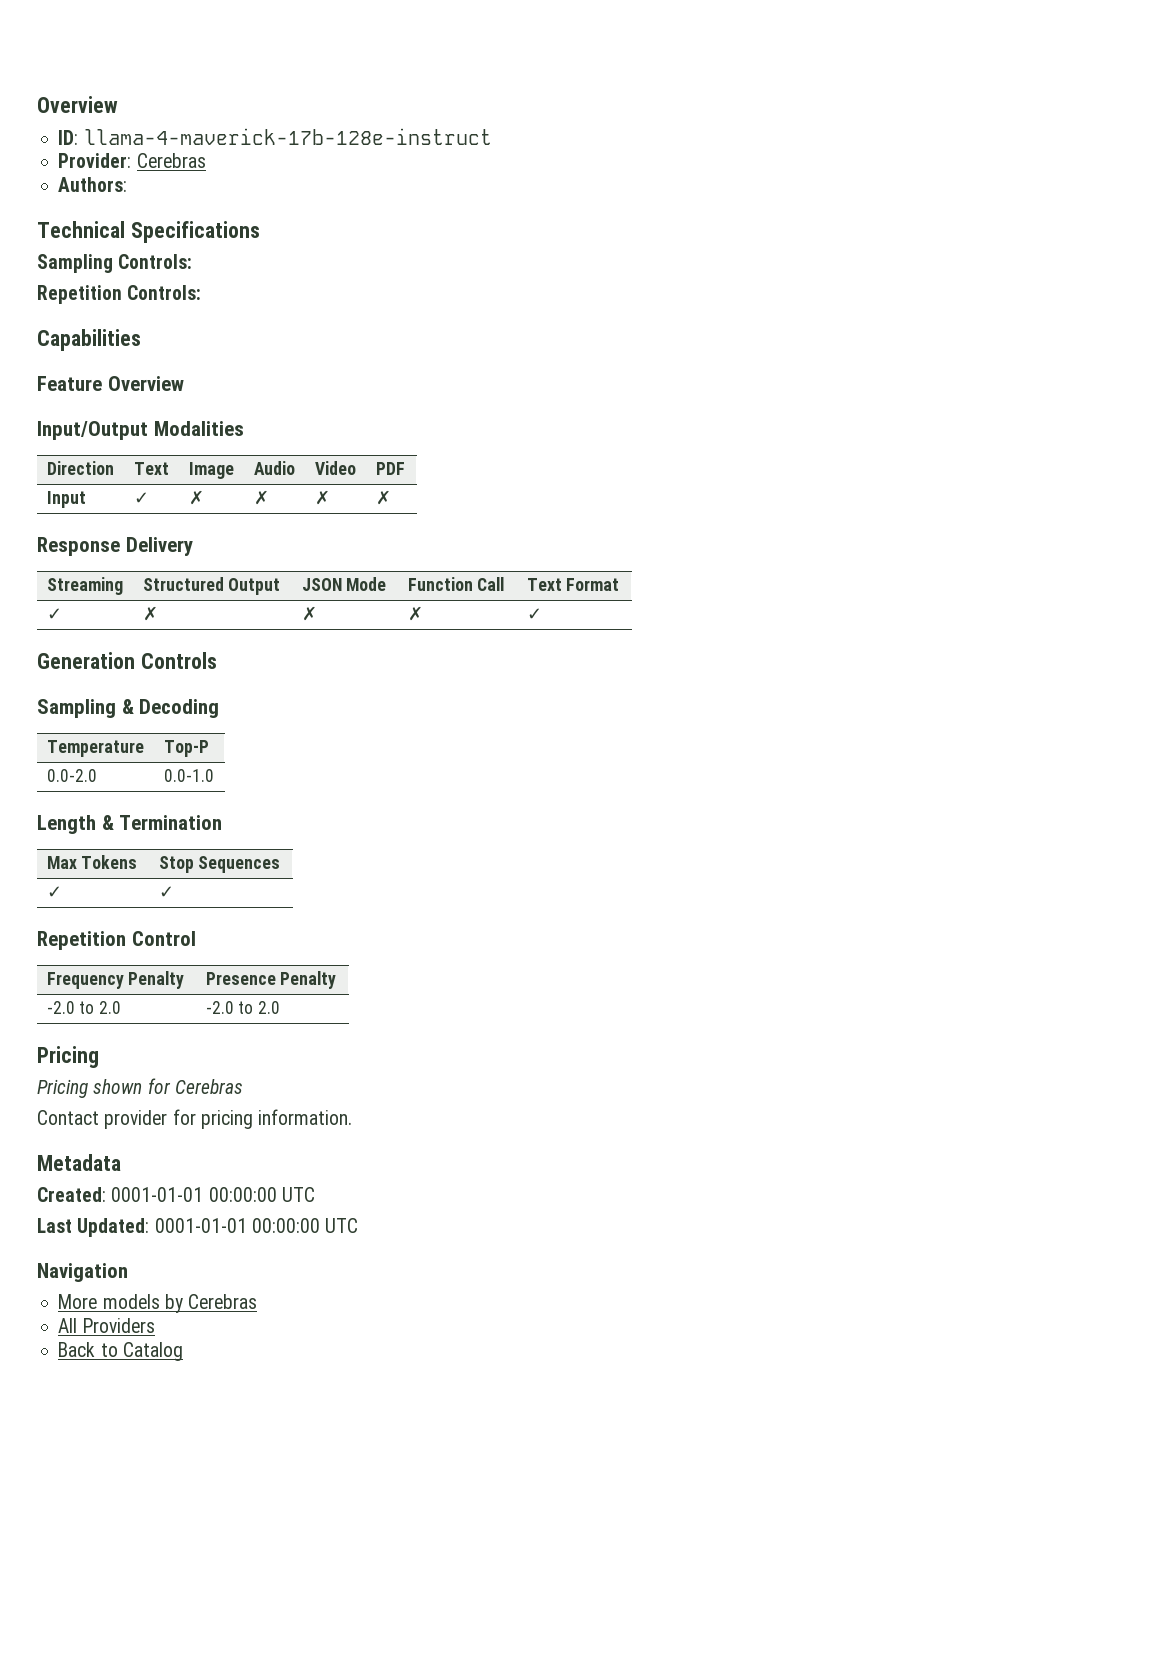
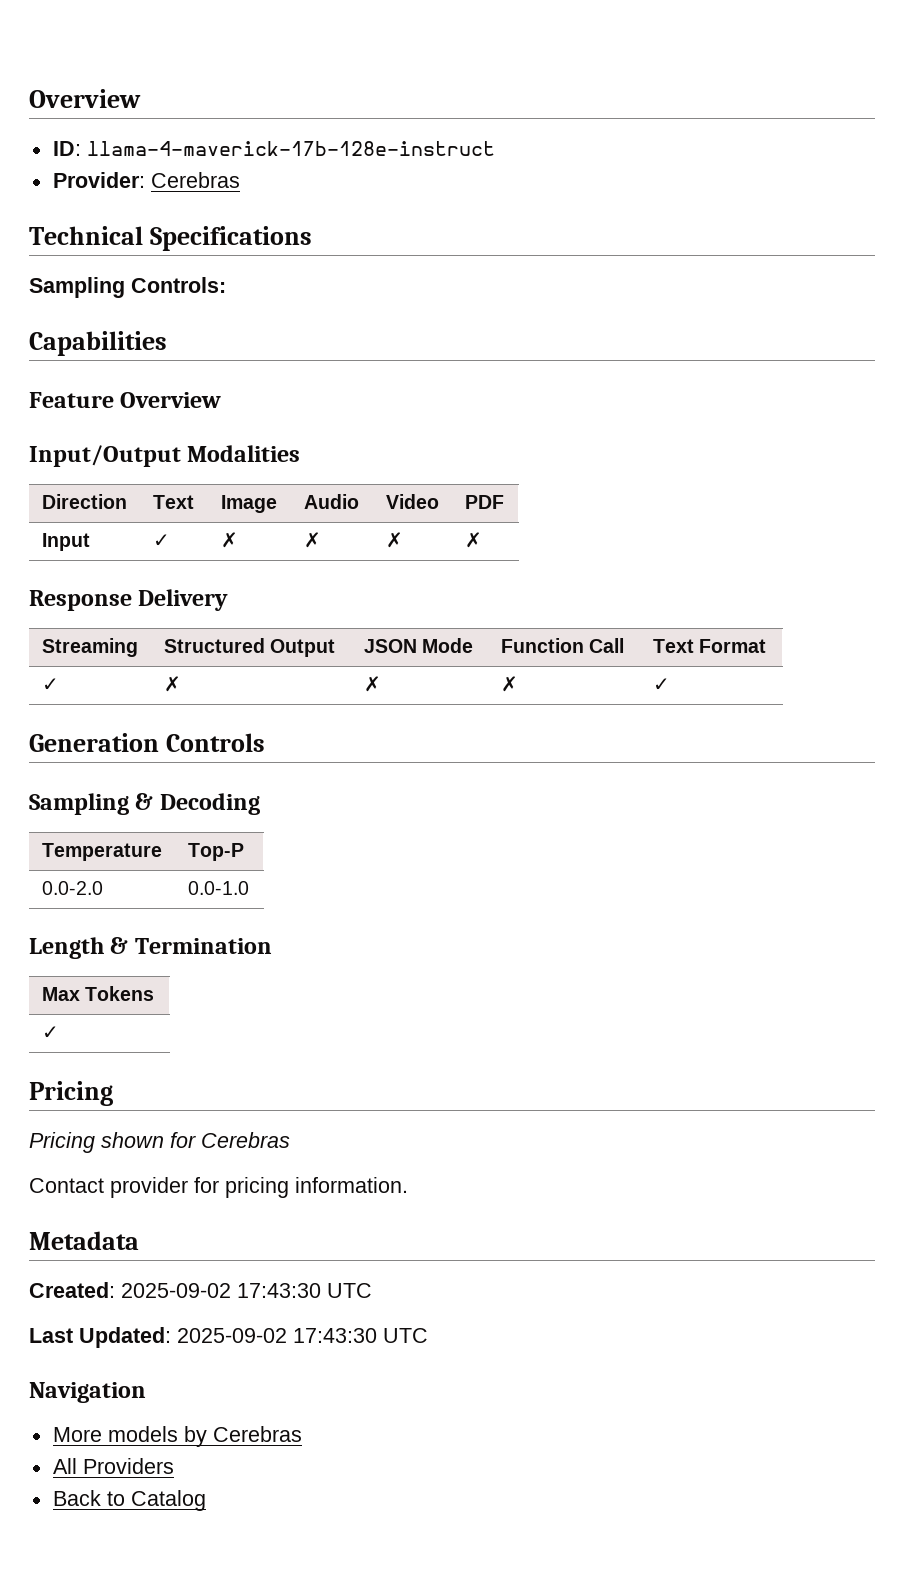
- Authors:
- Repetition Controls:
- Max Tokens | Stop Sequences
- ✓ | ✓
- Repetition Control
- Frequency Penalty | Presence Penalty
- -2.0 to 2.0 | -2.0 to 2.0
+ Max Tokens
+ ✓
- Created: 0001-01-01 00:00:00 UTC
+ Created: 2025-09-02 17:43:30 UTC
- Last Updated: 0001-01-01 00:00:00 UTC
+ Last Updated: 2025-09-02 17:43:30 UTC

